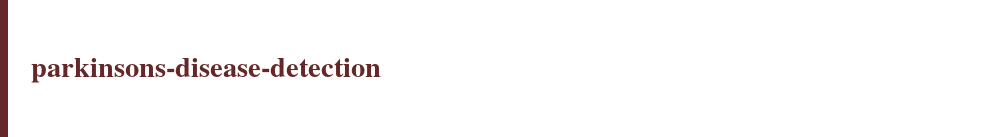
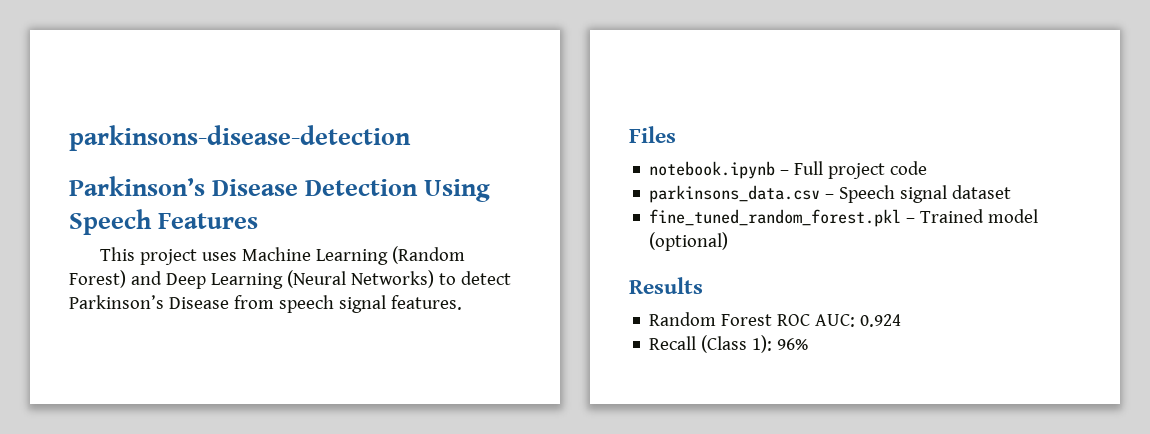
+ Parkinson’s Disease Detection Using Speech Features
+ This project uses Machine Learning (Random Forest) and Deep Learning (Neural Networks) to detect Parkinson’s Disease from speech signal features.
+ Files
+ notebook.ipynb – Full project code
+ parkinsons_data.csv – Speech signal dataset
+ fine_tuned_random_forest.pkl – Trained model (optional)
+ Results
+ Random Forest ROC AUC: 0.924
+ Recall (Class 1): 96%

